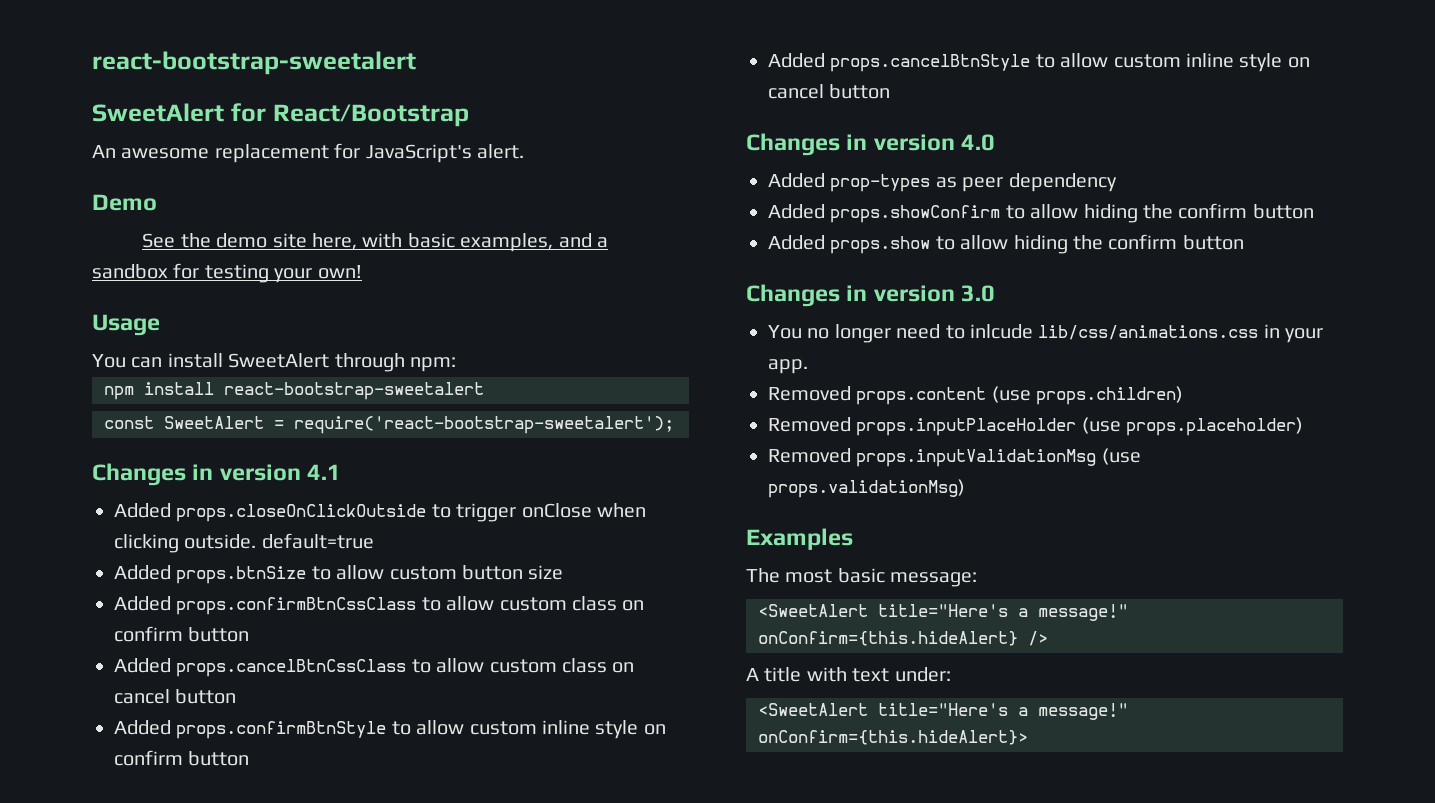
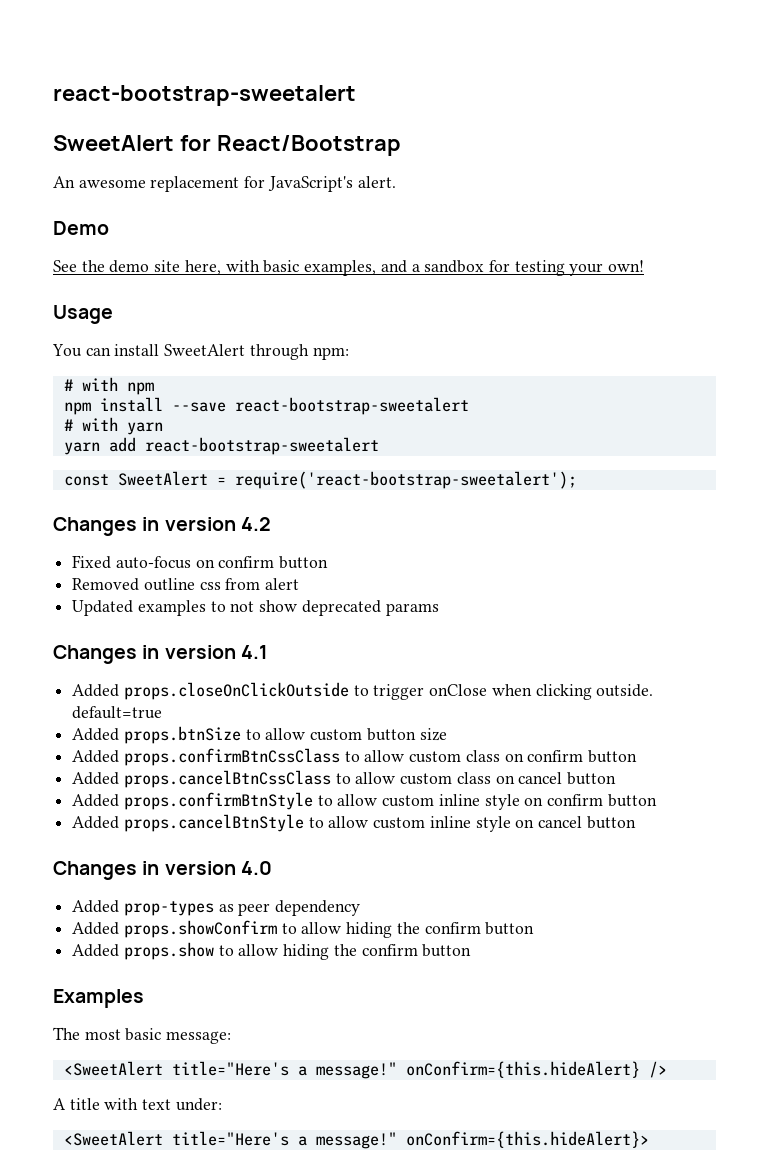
+ # with npm
- npm install react-bootstrap-sweetalert
+ npm install --save react-bootstrap-sweetalert
+ # with yarn
+ yarn add react-bootstrap-sweetalert
+ Changes in version 4.2
+ Fixed auto-focus on confirm button
+ Removed outline css from alert
+ Updated examples to not show deprecated params
- Changes in version 3.0
- You no longer need to inlcude lib/css/animations.css in your app.
- Removed props.content (use props.children)
- Removed props.inputPlaceHolder (use props.placeholder)
- Removed props.inputValidationMsg (use props.validationMsg)

